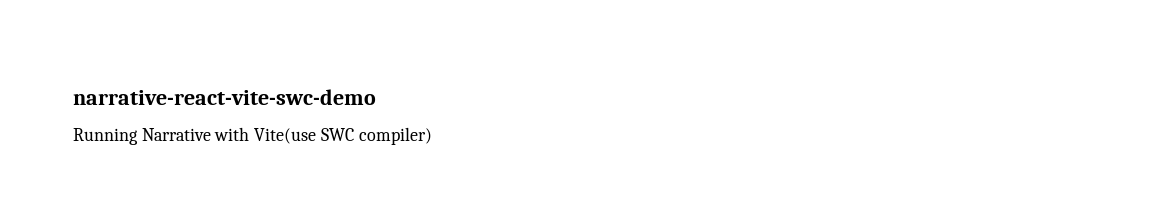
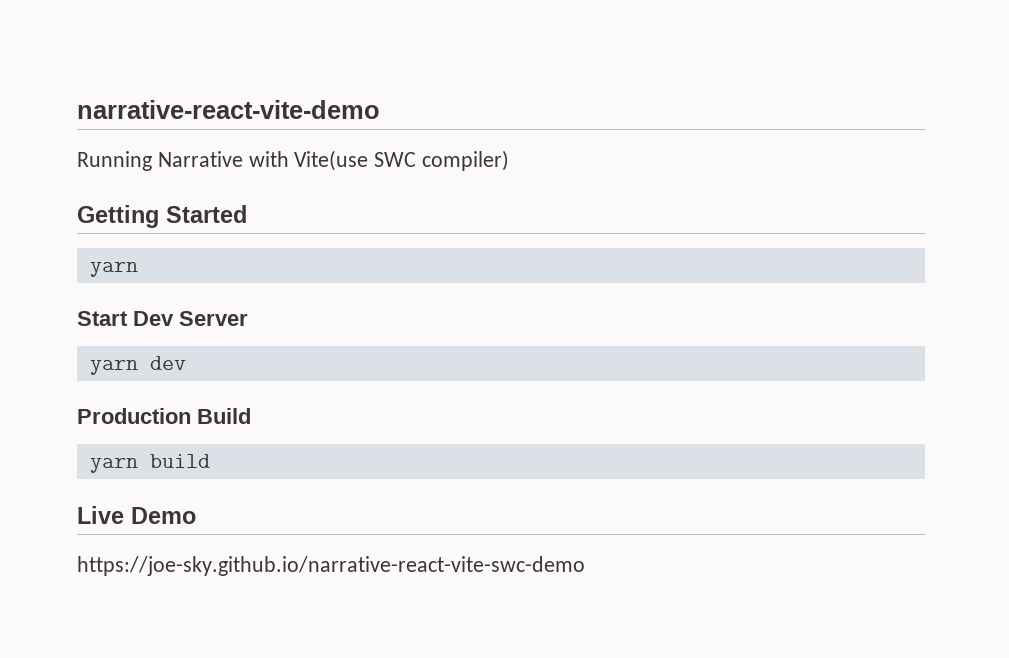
- narrative-react-vite-swc-demo
+ narrative-react-vite-demo
+ Getting Started
+ yarn
+ Start Dev Server
+ yarn dev
+ Production Build
+ yarn build
+ Live Demo
+ https://joe-sky.github.io/narrative-react-vite-swc-demo

